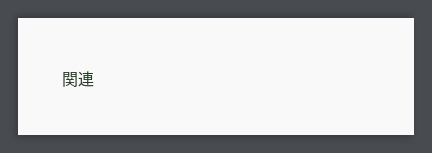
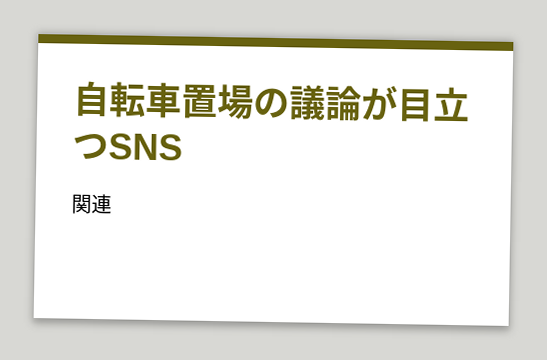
+ 自転車置場の議論が目立つSNS

